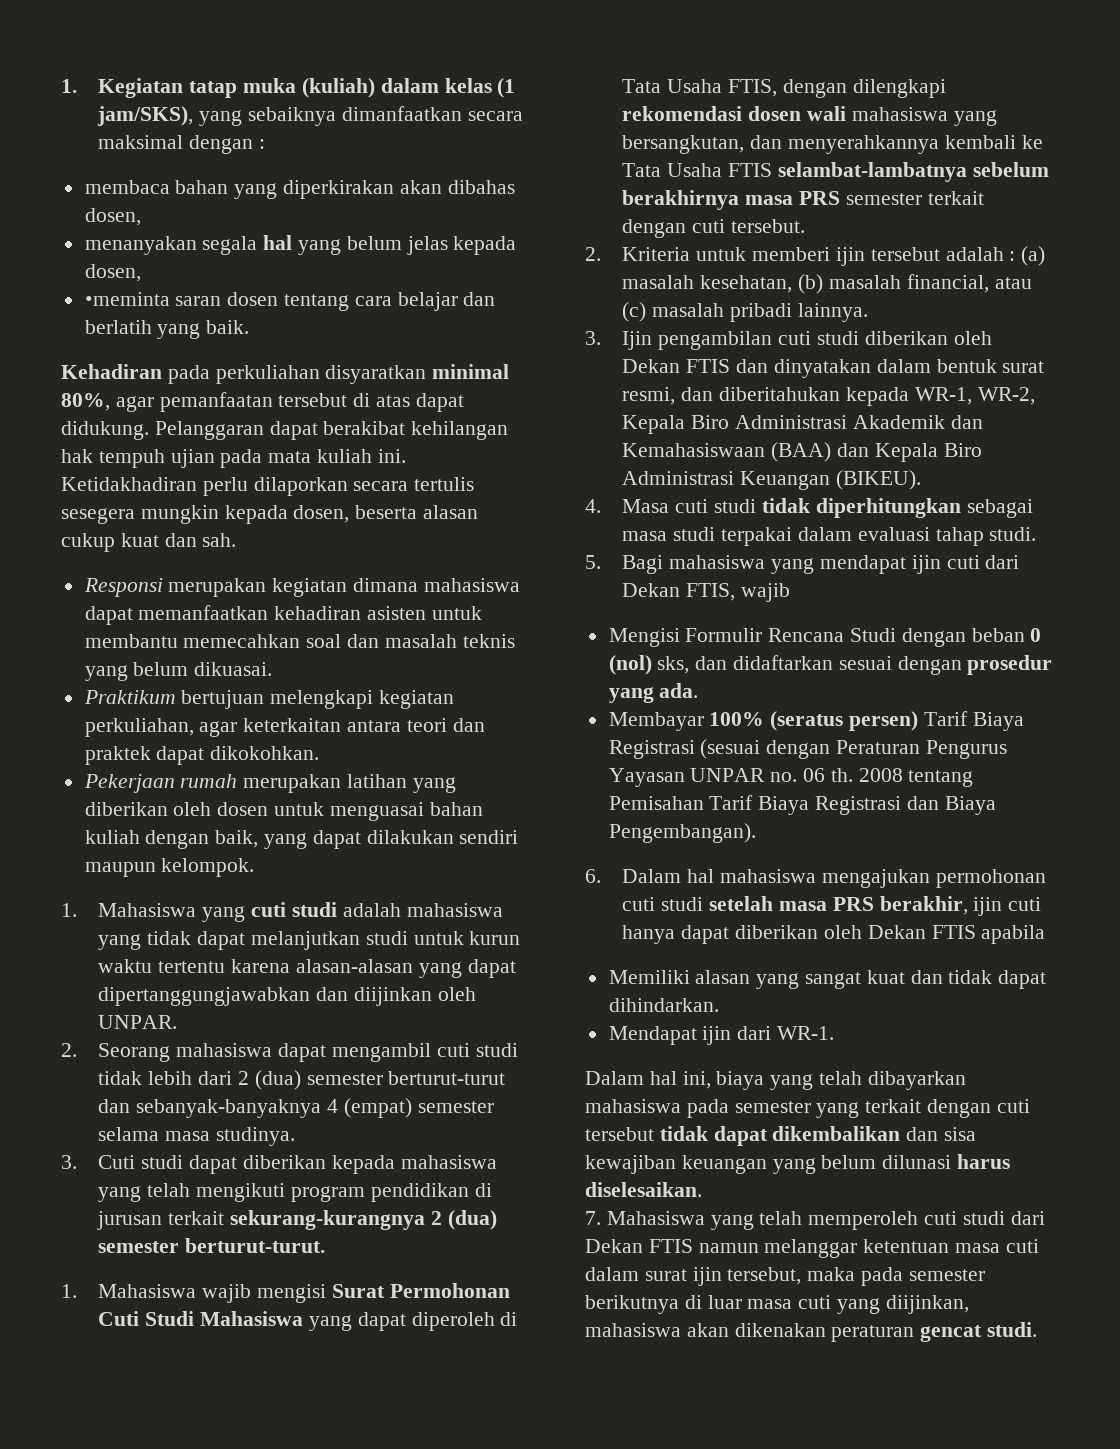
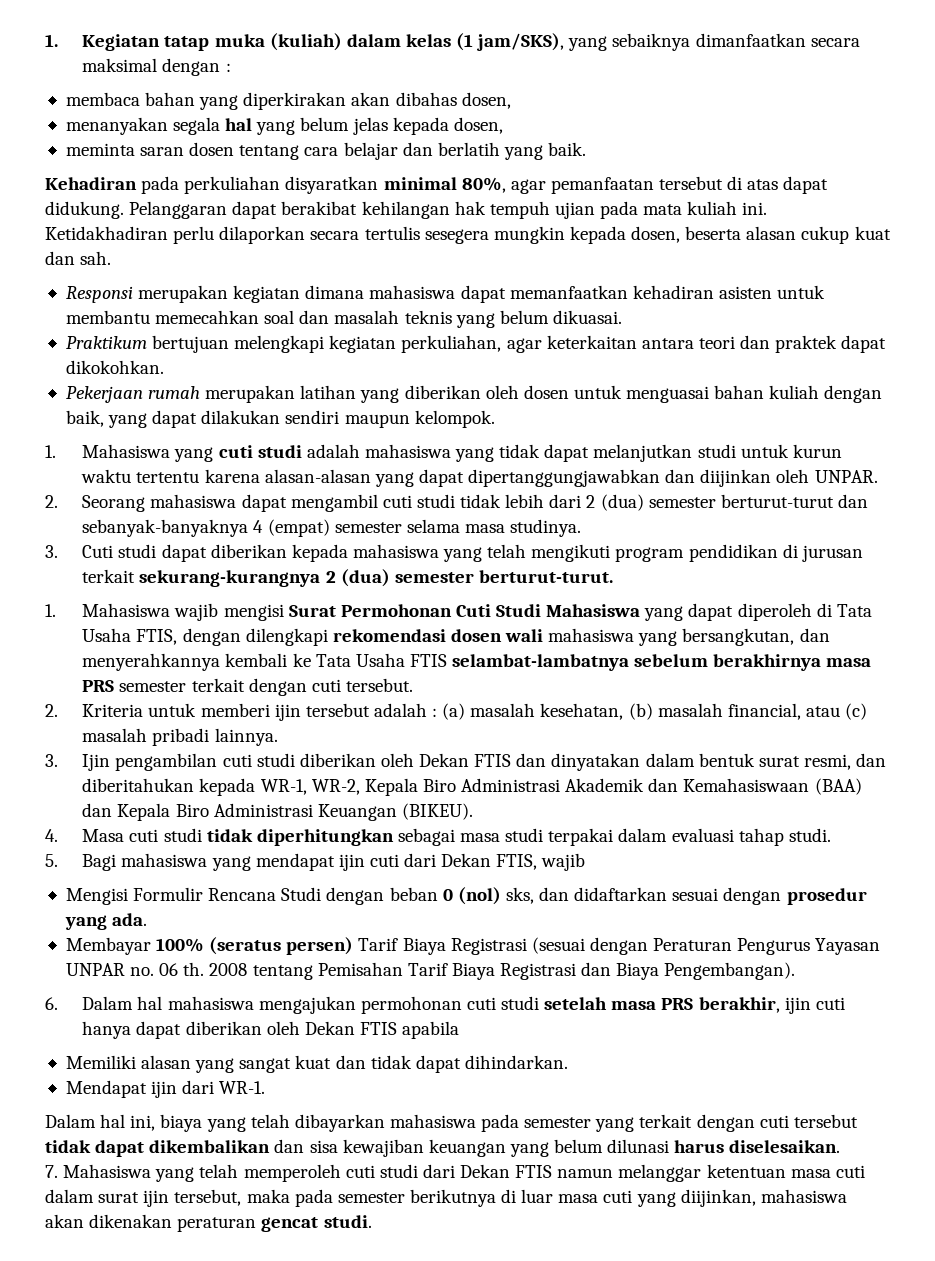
- •meminta saran dosen tentang cara belajar dan berlatih yang baik.
+ meminta saran dosen tentang cara belajar dan berlatih yang baik.

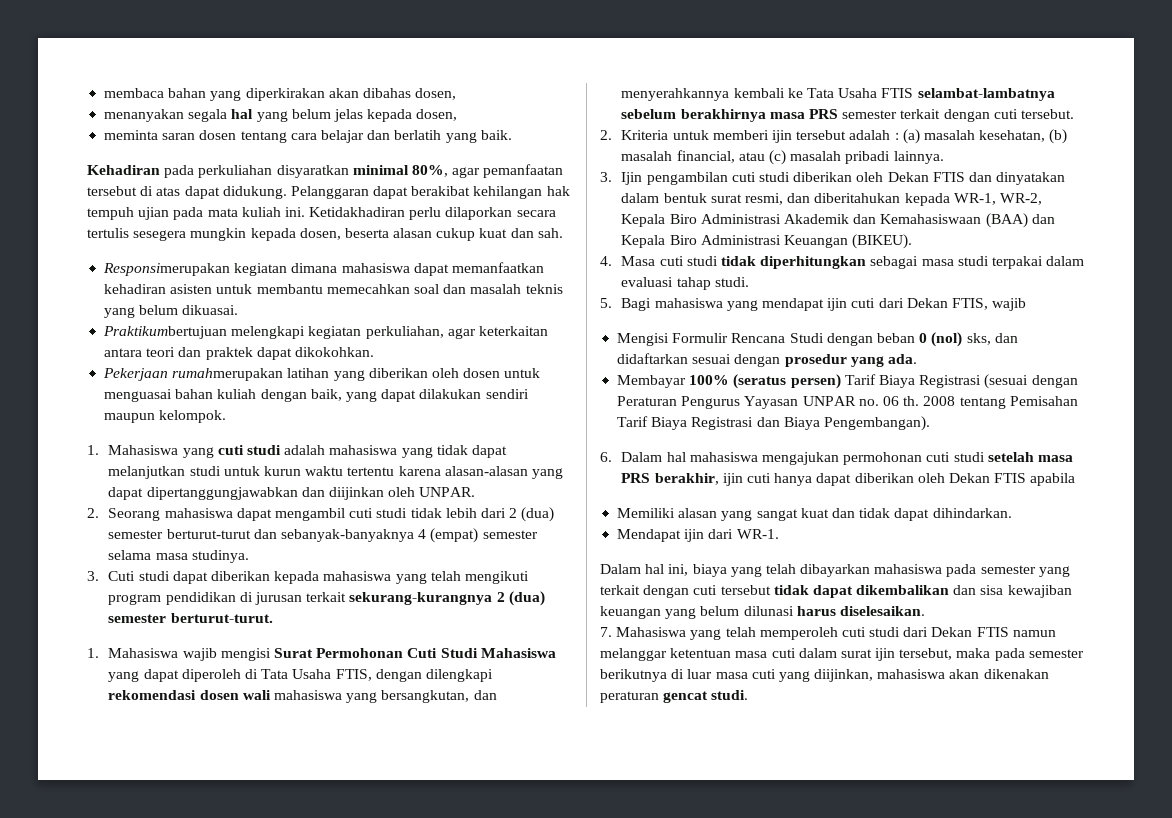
- 1. Kegiatan tatap muka (kuliah) dalam kelas (1 jam/SKS), yang sebaiknya dimanfaatkan secara maksimal dengan :
- Responsi merupakan kegiatan dimana mahasiswa dapat memanfaatkan kehadiran asisten untuk membantu memecahkan soal dan masalah teknis yang belum dikuasai.
+ Responsimerupakan kegiatan dimana mahasiswa dapat memanfaatkan kehadiran asisten untuk membantu memecahkan soal dan masalah teknis yang belum dikuasai.
- Praktikum bertujuan melengkapi kegiatan perkuliahan, agar keterkaitan antara teori dan praktek dapat dikokohkan.
+ Praktikumbertujuan melengkapi kegiatan perkuliahan, agar keterkaitan antara teori dan praktek dapat dikokohkan.
- Pekerjaan rumah merupakan latihan yang diberikan oleh dosen untuk menguasai bahan kuliah dengan baik, yang dapat dilakukan sendiri maupun kelompok.
+ Pekerjaan rumahmerupakan latihan yang diberikan oleh dosen untuk menguasai bahan kuliah dengan baik, yang dapat dilakukan sendiri maupun kelompok.

